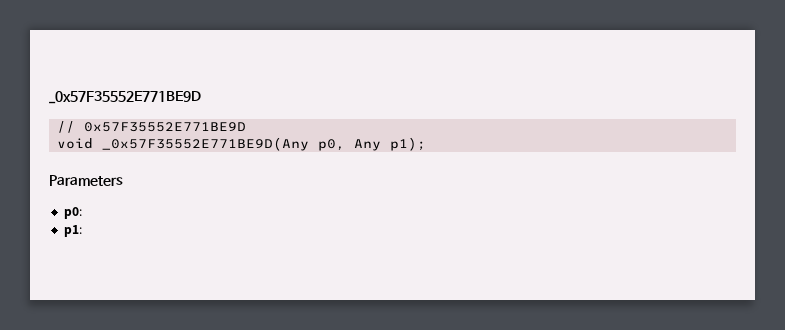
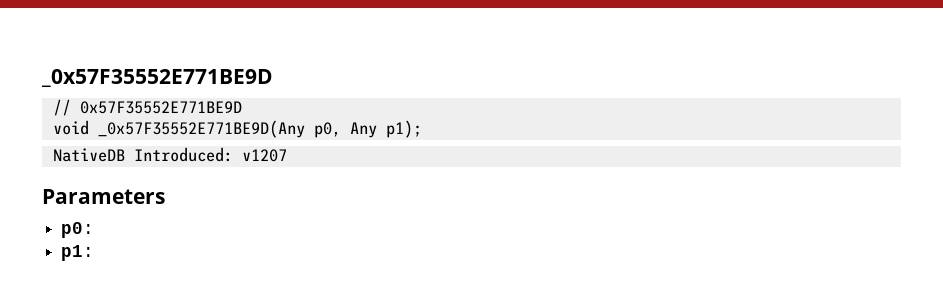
+ NativeDB Introduced: v1207

